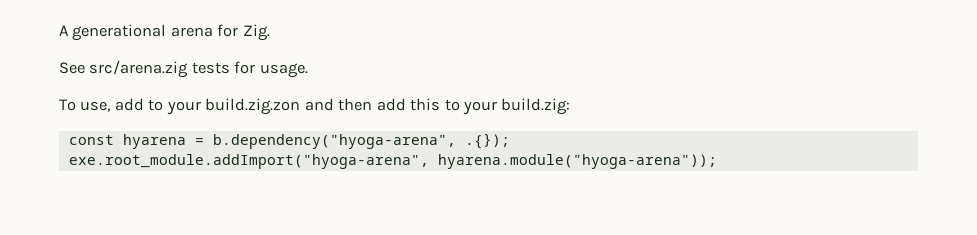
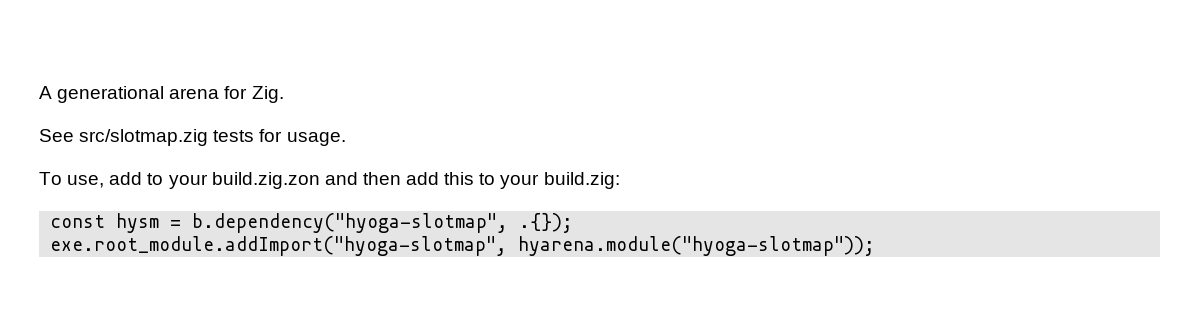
- See src/arena.zig tests for usage.
+ See src/slotmap.zig tests for usage.
- const hyarena = b.dependency("hyoga-arena", .{});
+ const hysm = b.dependency("hyoga-slotmap", .{});
- exe.root_module.addImport("hyoga-arena", hyarena.module("hyoga-arena"));
+ exe.root_module.addImport("hyoga-slotmap", hyarena.module("hyoga-slotmap"));

